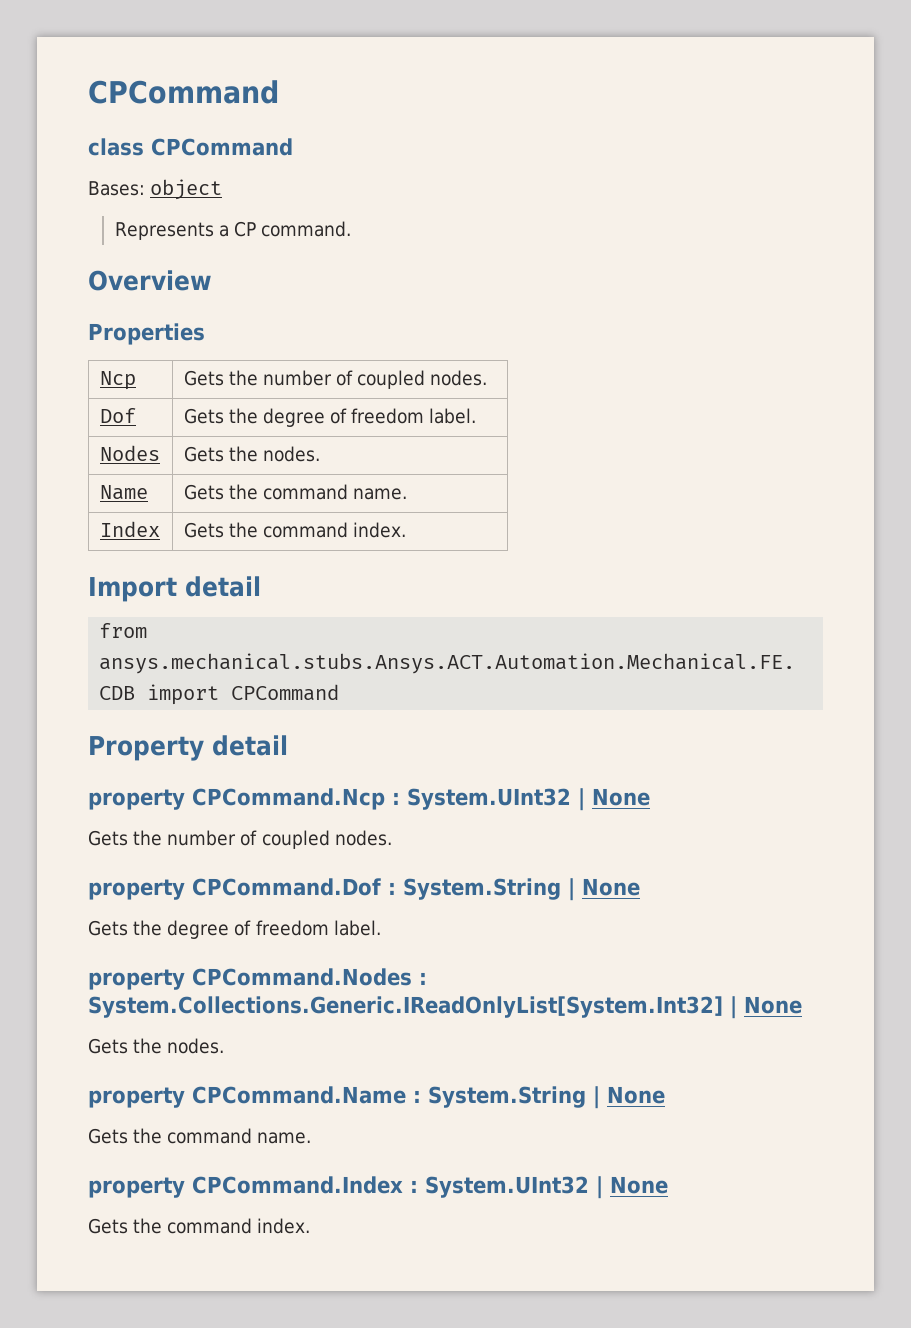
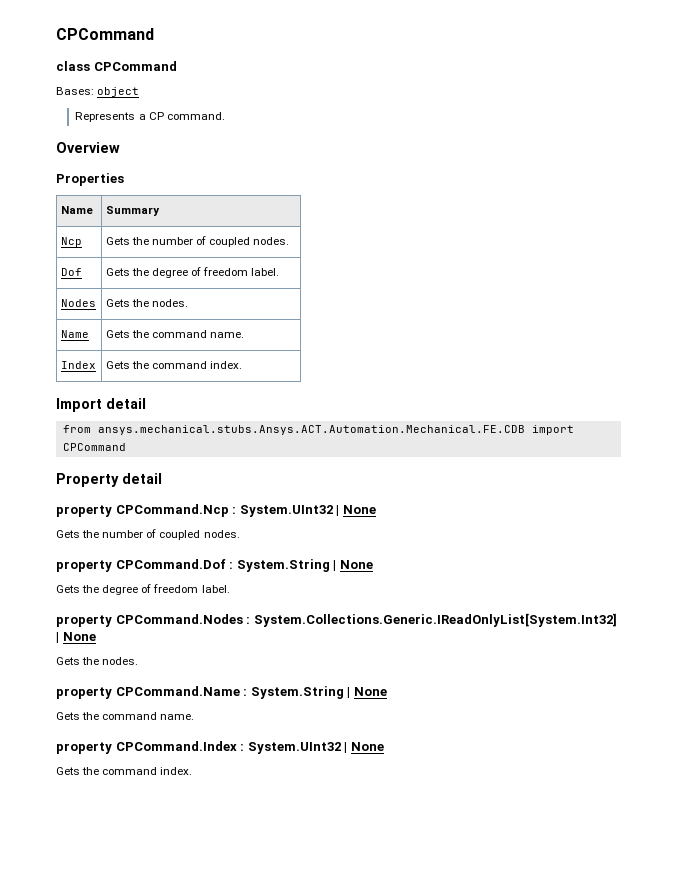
+ Name | Summary

